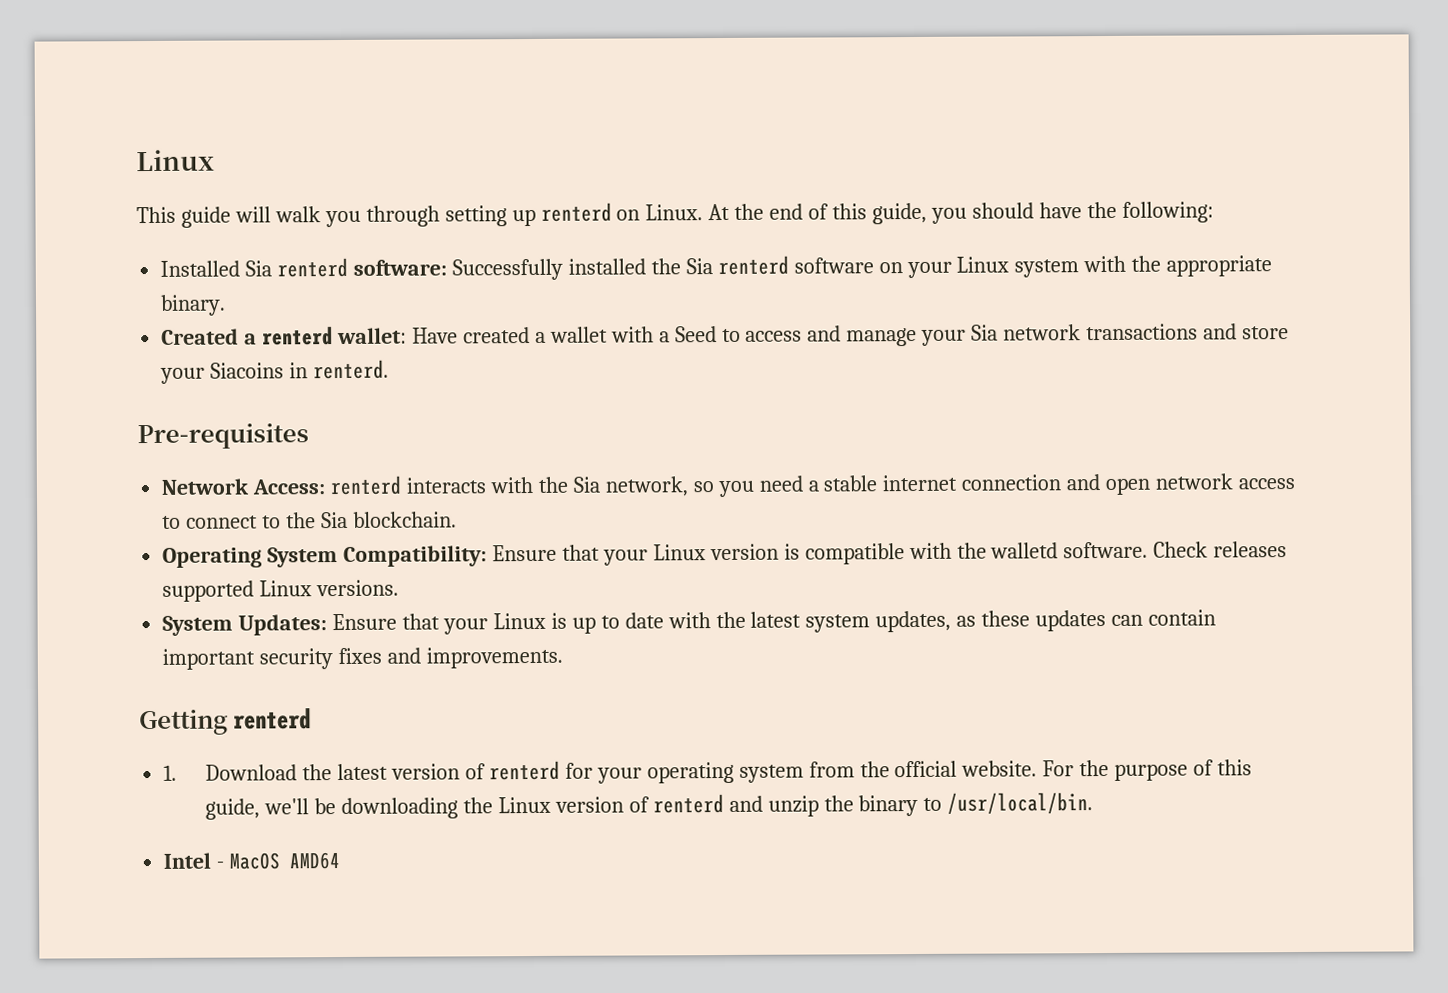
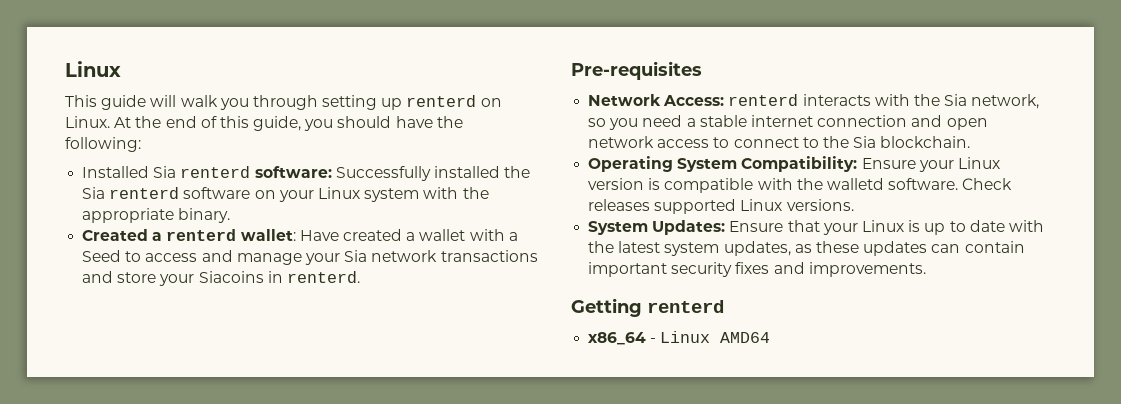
- Operating System Compatibility: Ensure that your Linux version is compatible with the walletd software.
+ Operating System Compatibility: Ensure your Linux version is compatible with the walletd software.
- 1. Download the latest version of renterd for your operating system from the official website. For the purpose of this guide, we'll be downloading the Linux version of renterd and unzip the binary to /usr/local/bin.
- Intel - MacOS AMD64
+ x86_64 - Linux AMD64

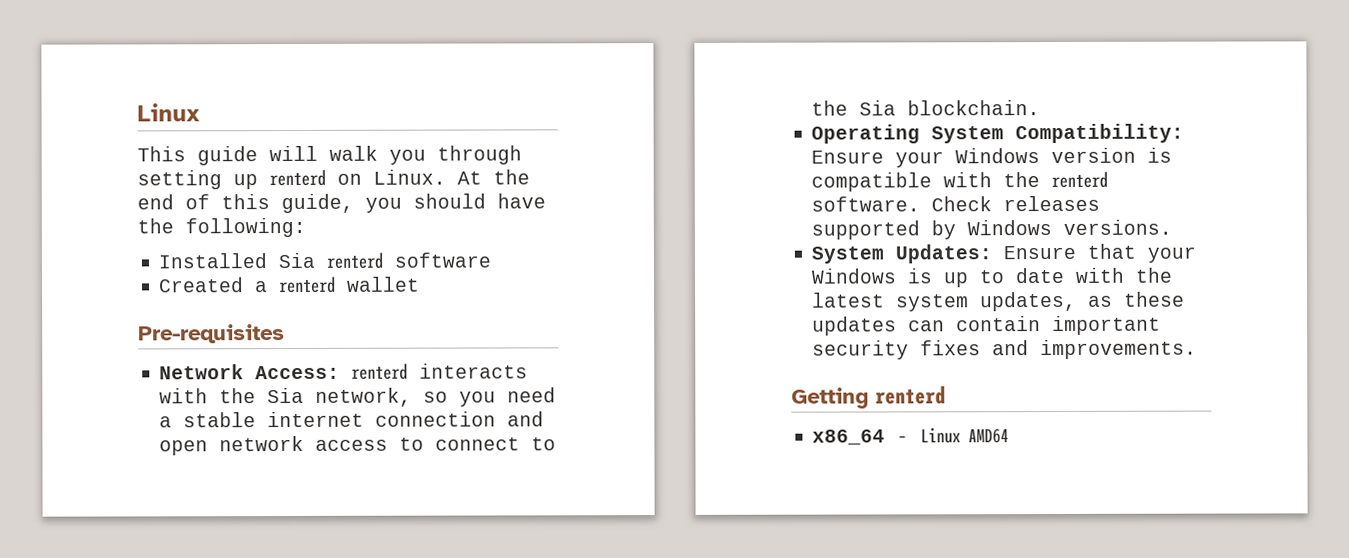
- Installed Sia renterd software: Successfully installed the Sia renterd software on your Linux system with the appropriate binary.
- Created a renterd wallet: Have created a wallet with a Seed to access and manage your Sia network transactions and store your Siacoins in renterd.
+ Installed Sia renterd software
+ Created a renterd wallet
- Operating System Compatibility: Ensure your Linux version is compatible with the walletd software.
+ Operating System Compatibility: Ensure your Windows version is compatible with the renterd software.
- Check releases supported Linux versions.
+ Check releases supported by Windows versions.
- System Updates: Ensure that your Linux is up to date with the latest system updates, as these updates can contain important security fixes and improvements.
+ System Updates: Ensure that your Windows is up to date with the latest system updates, as these updates can contain important security fixes and improvements.

